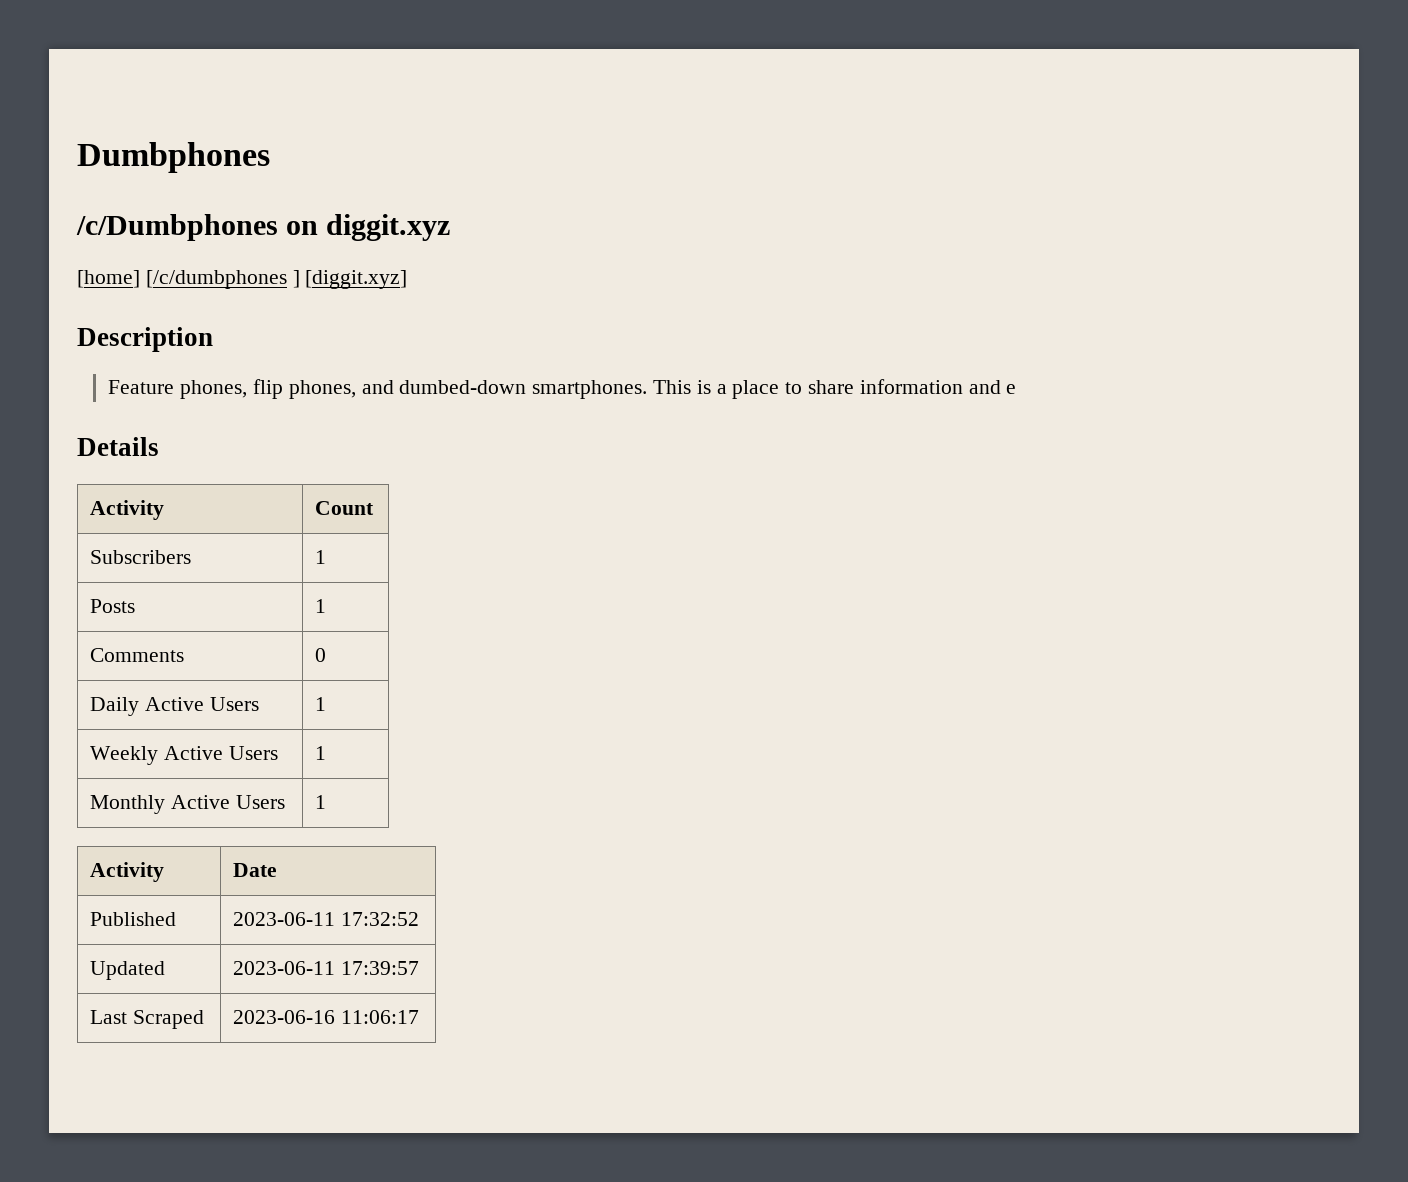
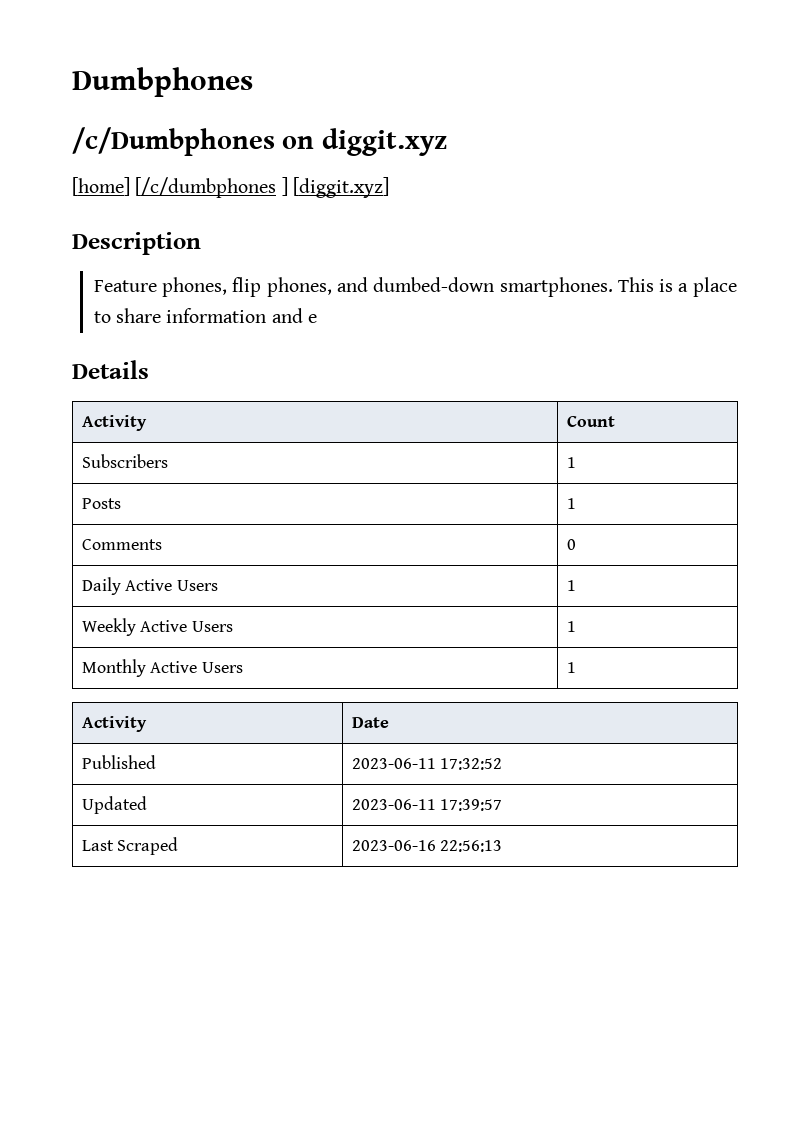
- Last Scraped | 2023-06-16 11:06:17
+ Last Scraped | 2023-06-16 22:56:13

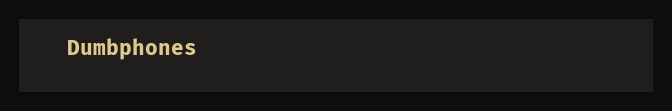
- /c/Dumbphones on diggit.xyz
- [home] [/c/dumbphones ] [diggit.xyz]
- Description
- Feature phones, flip phones, and dumbed-down smartphones. This is a place to share information and e
- Details
- Activity | Count
- Subscribers | 1
- Posts | 1
- Comments | 0
- Daily Active Users | 1
- Weekly Active Users | 1
- Monthly Active Users | 1
- Activity | Date
- Published | 2023-06-11 17:32:52
- Updated | 2023-06-11 17:39:57
- Last Scraped | 2023-06-16 22:56:13

